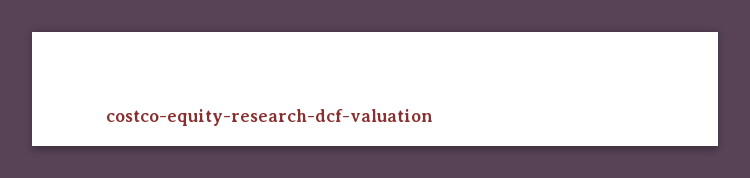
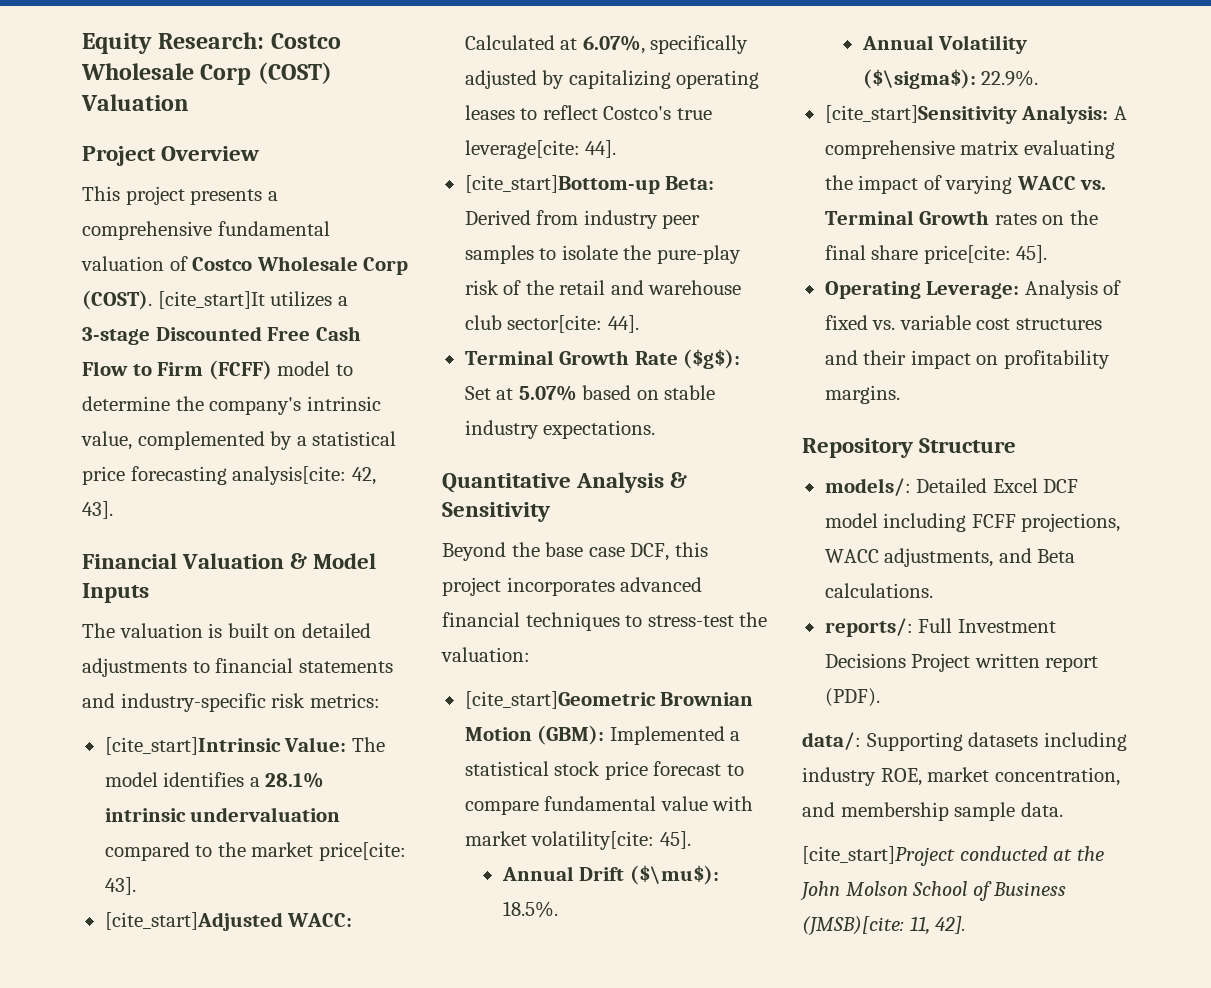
- costco-equity-research-dcf-valuation
+ Equity Research: Costco Wholesale Corp (COST) Valuation
+ Project Overview
+ This project presents a comprehensive fundamental valuation of Costco Wholesale Corp (COST). [cite_start]It utilizes a 3-stage Discounted Free Cash Flow to Firm (FCFF) model to determine the company's intrinsic value, complemented by a statistical price forecasting analysis[cite: 42, 43].
+ Financial Valuation & Model Inputs
+ The valuation is built on detailed adjustments to financial statements and industry-specific risk metrics:
+ [cite_start]Intrinsic Value: The model identifies a 28.1% intrinsic undervaluation compared to the market price[cite: 43].
+ [cite_start]Adjusted WACC: Calculated at 6.07%, specifically adjusted by capitalizing operating leases to reflect Costco's true leverage[cite: 44].
+ [cite_start]Bottom-up Beta: Derived from industry peer samples to isolate the pure-play risk of the retail and warehouse club sector[cite: 44].
+ Terminal Growth Rate ($g$): Set at 5.07% based on stable industry expectations.
+ Quantitative Analysis & Sensitivity
+ Beyond the base case DCF, this project incorporates advanced financial techniques to stress-test the valuation:
+ [cite_start]Geometric Brownian Motion (GBM): Implemented a statistical stock price forecast to compare fundamental value with market volatility[cite: 45].
+ Annual Drift ($\mu$): 18.5%.
+ Annual Volatility ($\sigma$): 22.9%.
+ [cite_start]Sensitivity Analysis: A comprehensive matrix evaluating the impact of varying WACC vs. Terminal Growth rates on the final share price[cite: 45].
+ Operating Leverage: Analysis of fixed vs. variable cost structures and their impact on profitability margins.
+ Repository Structure
+ models/: Detailed Excel DCF model including FCFF projections, WACC adjustments, and Beta calculations.
+ reports/: Full Investment Decisions Project written report (PDF).
+ data/: Supporting datasets including industry ROE, market concentration, and membership sample data.
+ [cite_start]Project conducted at the John Molson School of Business (JMSB)[cite: 11, 42].

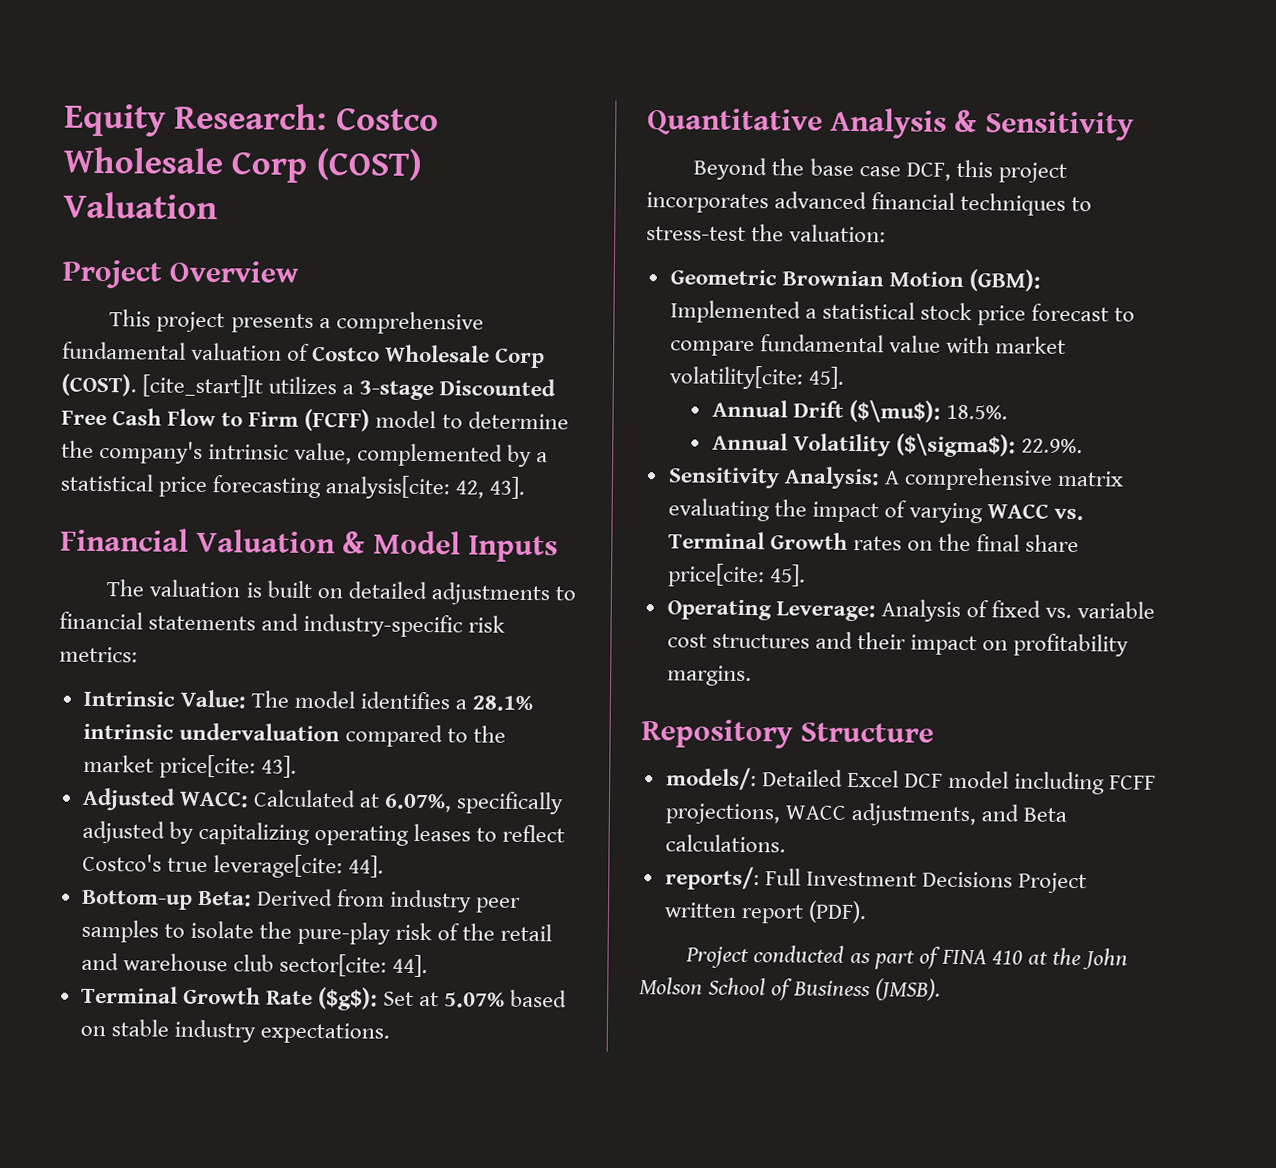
- [cite_start]Intrinsic Value: The model identifies a 28.1% intrinsic undervaluation compared to the market price[cite: 43].
+ Intrinsic Value: The model identifies a 28.1% intrinsic undervaluation compared to the market price[cite: 43].
- [cite_start]Adjusted WACC: Calculated at 6.07%, specifically adjusted by capitalizing operating leases to reflect Costco's true leverage[cite: 44].
+ Adjusted WACC: Calculated at 6.07%, specifically adjusted by capitalizing operating leases to reflect Costco's true leverage[cite: 44].
- [cite_start]Bottom-up Beta: Derived from industry peer samples to isolate the pure-play risk of the retail and warehouse club sector[cite: 44].
+ Bottom-up Beta: Derived from industry peer samples to isolate the pure-play risk of the retail and warehouse club sector[cite: 44].
- [cite_start]Geometric Brownian Motion (GBM): Implemented a statistical stock price forecast to compare fundamental value with market volatility[cite: 45].
+ Geometric Brownian Motion (GBM): Implemented a statistical stock price forecast to compare fundamental value with market volatility[cite: 45].
- [cite_start]Sensitivity Analysis: A comprehensive matrix evaluating the impact of varying WACC vs. Terminal Growth rates on the final share price[cite: 45].
+ Sensitivity Analysis: A comprehensive matrix evaluating the impact of varying WACC vs. Terminal Growth rates on the final share price[cite: 45].
- data/: Supporting datasets including industry ROE, market concentration, and membership sample data.
- [cite_start]Project conducted at the John Molson School of Business (JMSB)[cite: 11, 42].
+ Project conducted as part of FINA 410 at the John Molson School of Business (JMSB).

